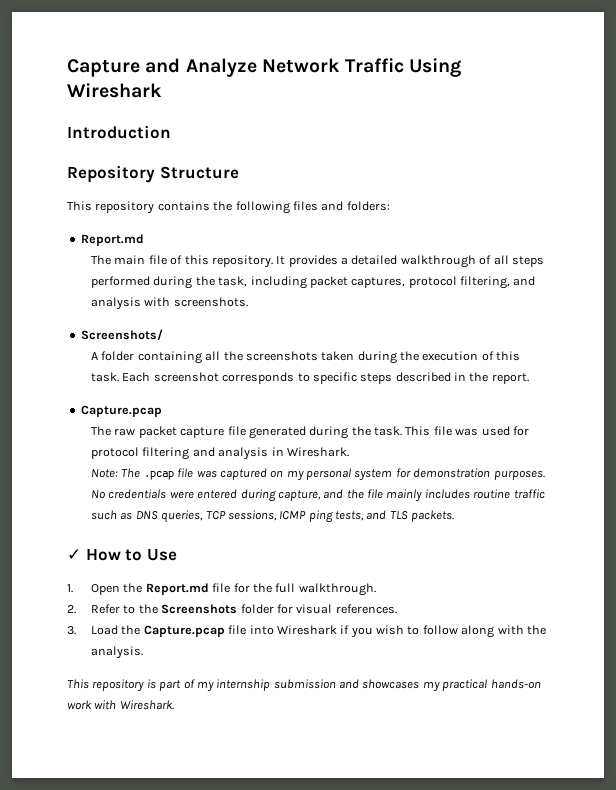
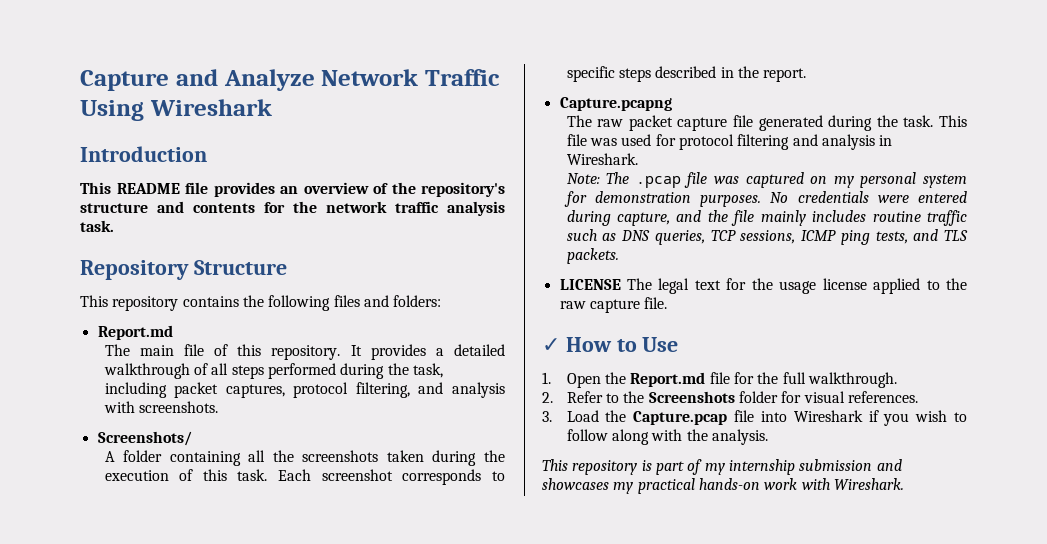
+ This README file provides an overview of the repository's structure and contents for the network traffic analysis task.
  Each screenshot corresponds to specific steps described in the report.
- Capture.pcap
+ Capture.pcapng
+ LICENSE The legal text for the usage license applied to the raw capture file.

